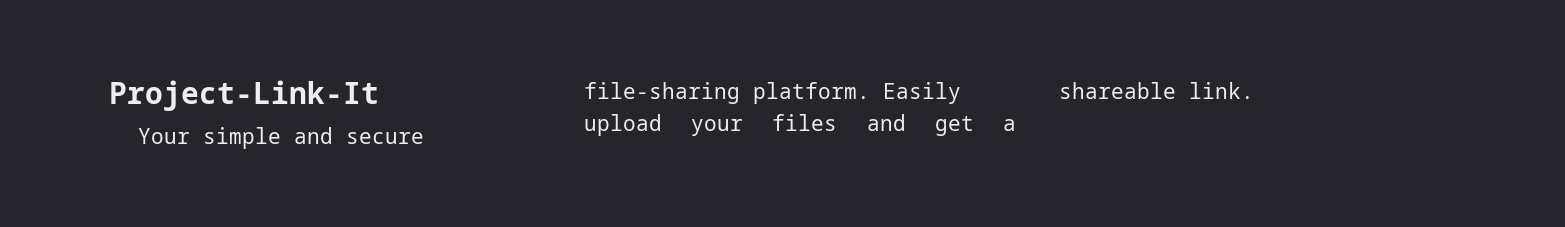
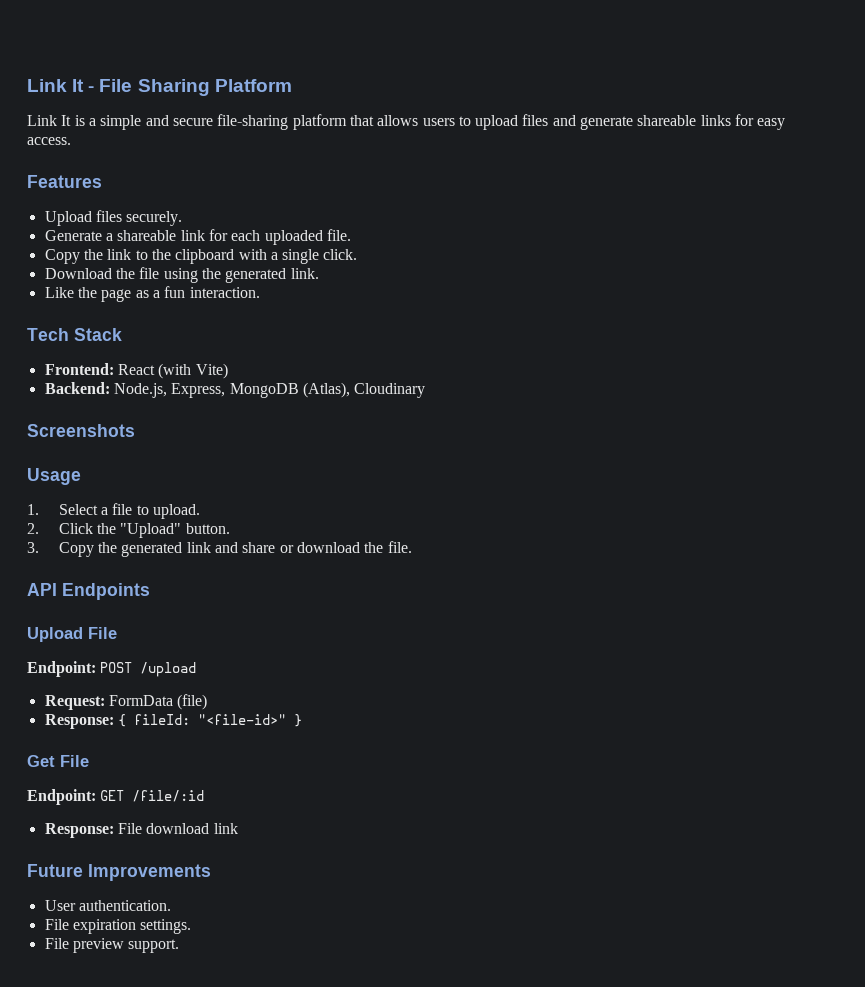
- Project-Link-It
- Your simple and secure file-sharing platform. Easily upload your files and get a shareable link.
+ Link It - File Sharing Platform
+ Link It is a simple and secure file-sharing platform that allows users to upload files and generate shareable links for easy access.
+ Features
+ Upload files securely.
+ Generate a shareable link for each uploaded file.
+ Copy the link to the clipboard with a single click.
+ Download the file using the generated link.
+ Like the page as a fun interaction.
+ Tech Stack
+ Frontend: React (with Vite)
+ Backend: Node.js, Express, MongoDB (Atlas), Cloudinary
+ Screenshots
+ Usage
+ 1. Select a file to upload.
+ 2. Click the "Upload" button.
+ 3. Copy the generated link and share or download the file.
+ API Endpoints
+ Upload File
+ Endpoint: POST /upload
+ Request: FormData (file)
+ Response: { fileId: "<file-id>" }
+ Get File
+ Endpoint: GET /file/:id
+ Response: File download link
+ Future Improvements
+ User authentication.
+ File expiration settings.
+ File preview support.

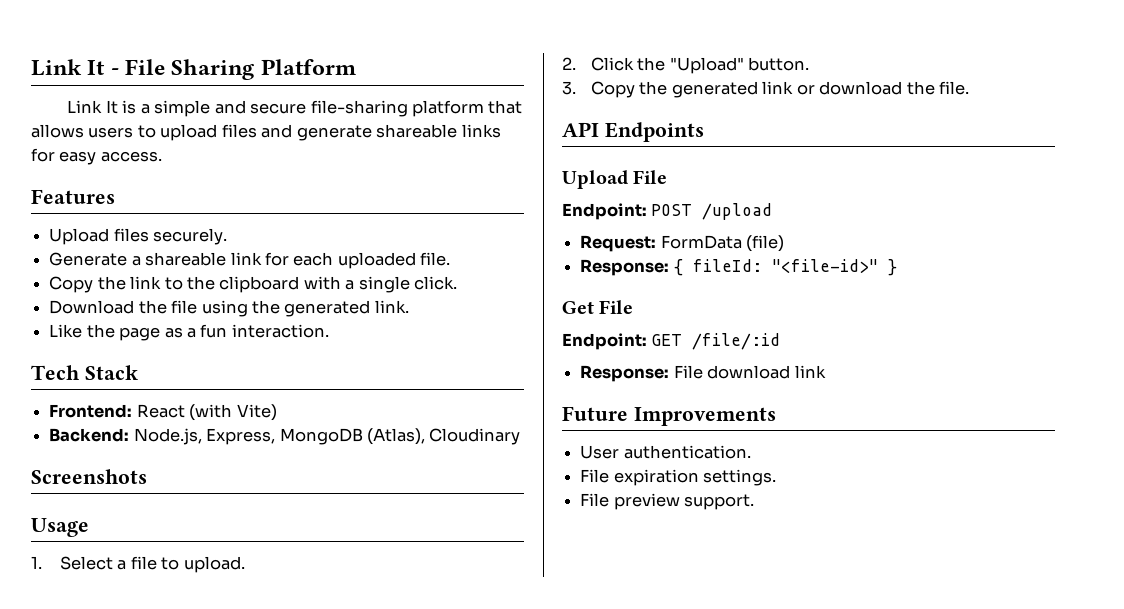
- 3. Copy the generated link and share or download the file.
+ 3. Copy the generated link or download the file.

